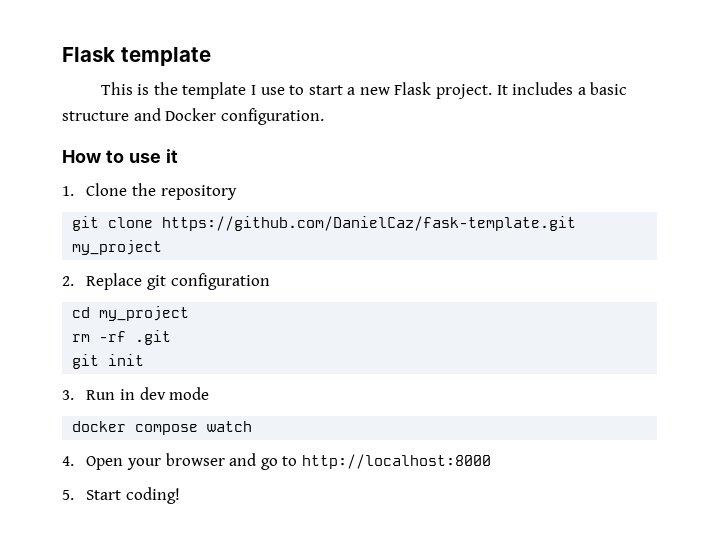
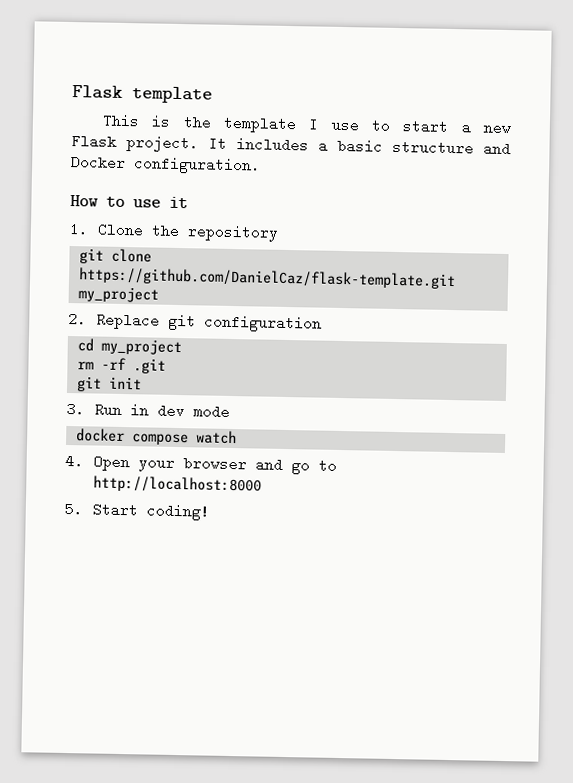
- git clone https://github.com/DanielCaz/fask-template.git my_project
+ git clone https://github.com/DanielCaz/flask-template.git my_project

